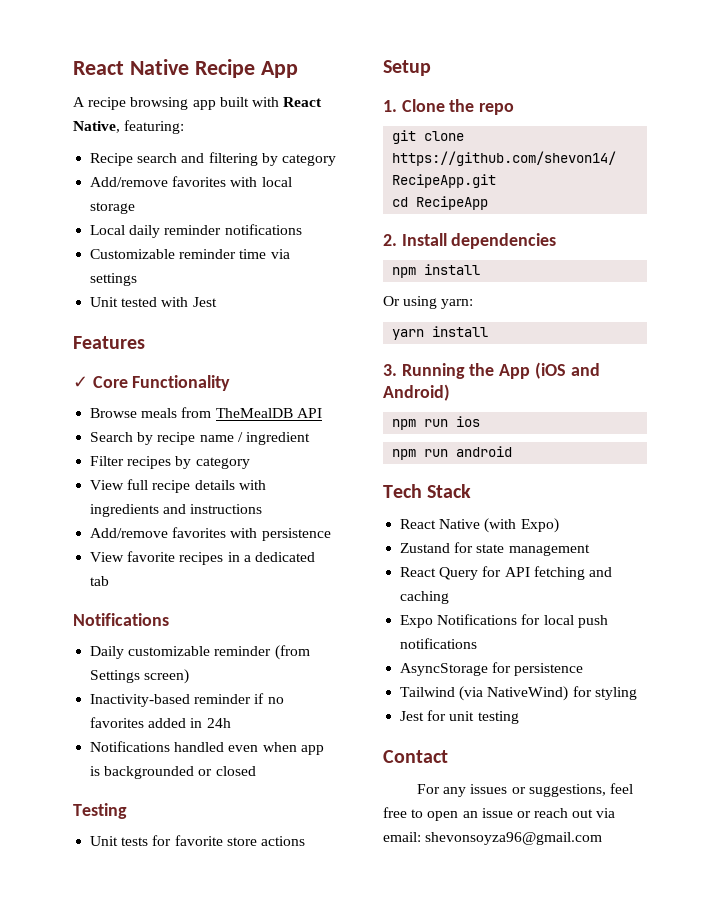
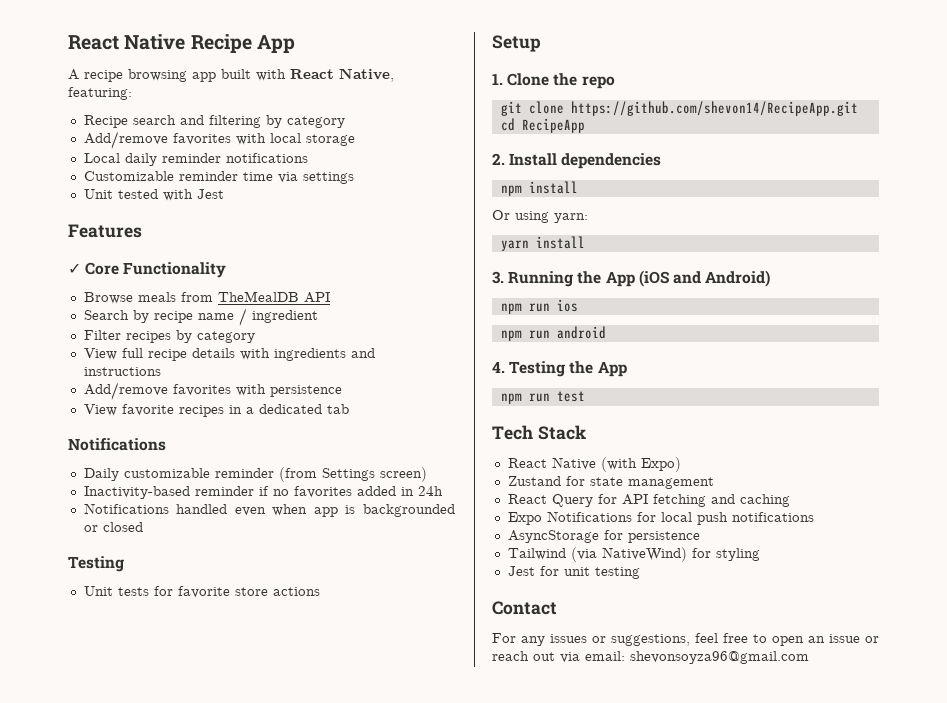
+ 4. Testing the App
+ npm run test

